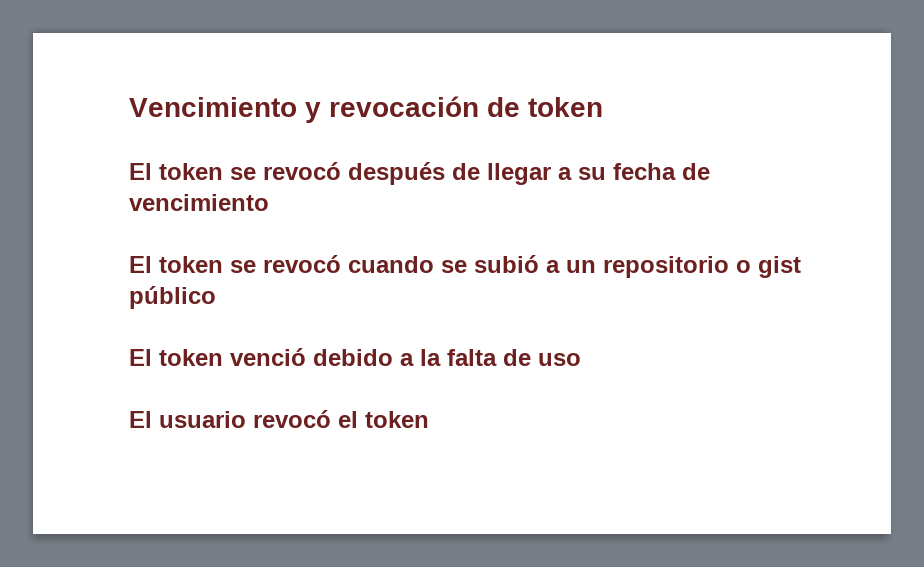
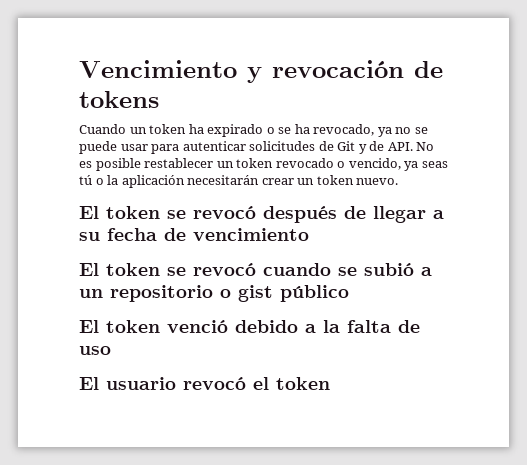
- Vencimiento y revocación de token
+ Vencimiento y revocación de tokens
+ Cuando un token ha expirado o se ha revocado, ya no se puede usar para autenticar solicitudes de Git y de API. No es posible restablecer un token revocado o vencido, ya seas tú o la aplicación necesitarán crear un token nuevo.

